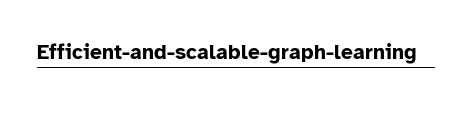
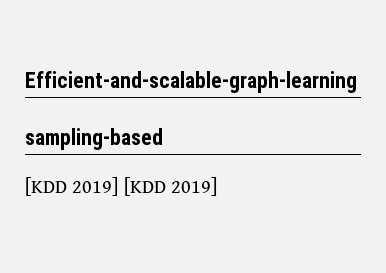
+ sampling-based
+ [KDD 2019] [KDD 2019]

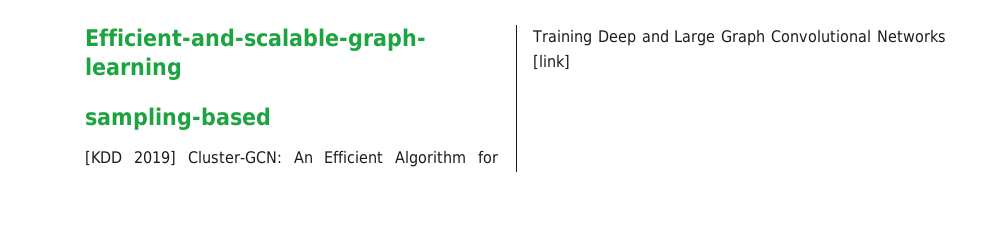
- [KDD 2019] [KDD 2019]
+ [KDD 2019] Cluster-GCN: An Efficient Algorithm for Training Deep and Large Graph Convolutional Networks [link]

